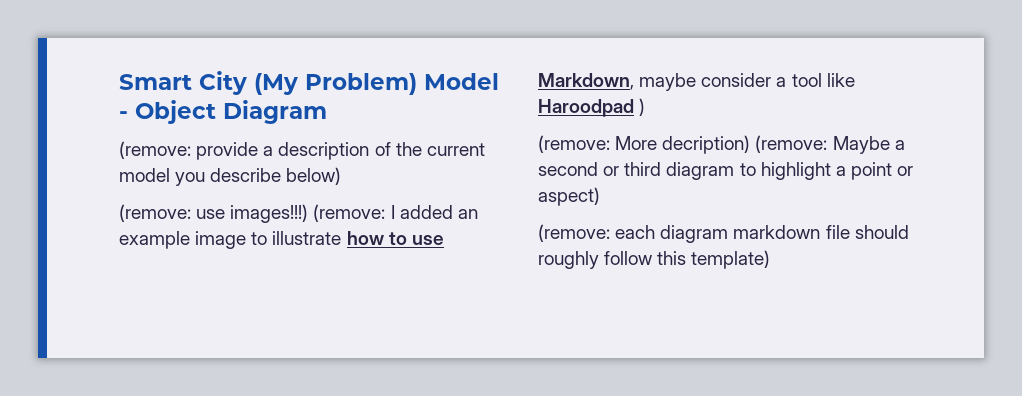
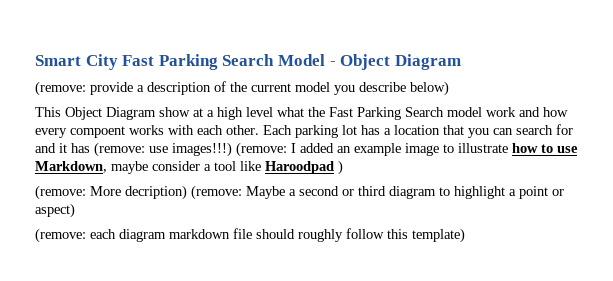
- Smart City (My Problem) Model - Object Diagram
+ Smart City Fast Parking Search Model - Object Diagram
- (remove: use images!!!)
+ This Object Diagram show at a high level what the Fast Parking Search model work and how every compoent works with each other. Each parking lot has a location that you can search for and it has (remove: use images!!!)

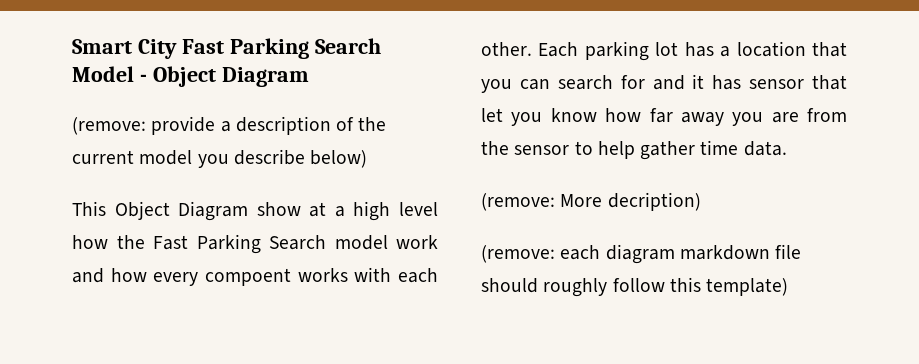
- This Object Diagram show at a high level what the Fast Parking Search model work and how every compoent works with each other.
+ This Object Diagram show at a high level how the Fast Parking Search model work and how every compoent works with each other.
- Each parking lot has a location that you can search for and it has (remove: use images!!!) (remove: I added an example image to illustrate how to use Markdown, maybe consider a tool like Haroodpad )
- (remove: More decription) (remove: Maybe a second or third diagram to highlight a point or aspect)
+ Each parking lot has a location that you can search for and it has sensor that let you know how far away you are from the sensor to help gather time data.
+ (remove: More decription)

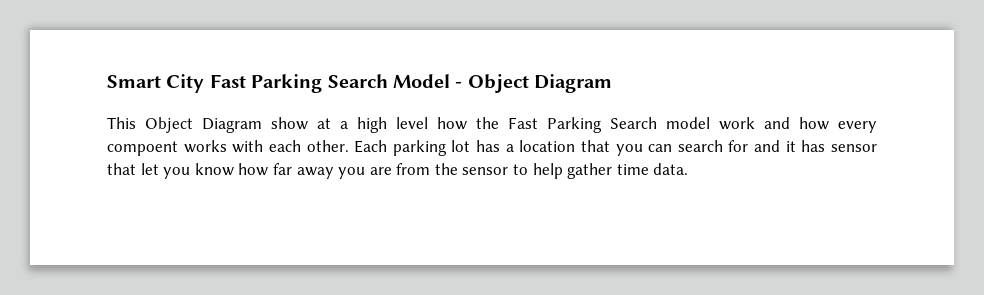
- (remove: provide a description of the current model you describe below)
- (remove: More decription)
- (remove: each diagram markdown file should roughly follow this template)

